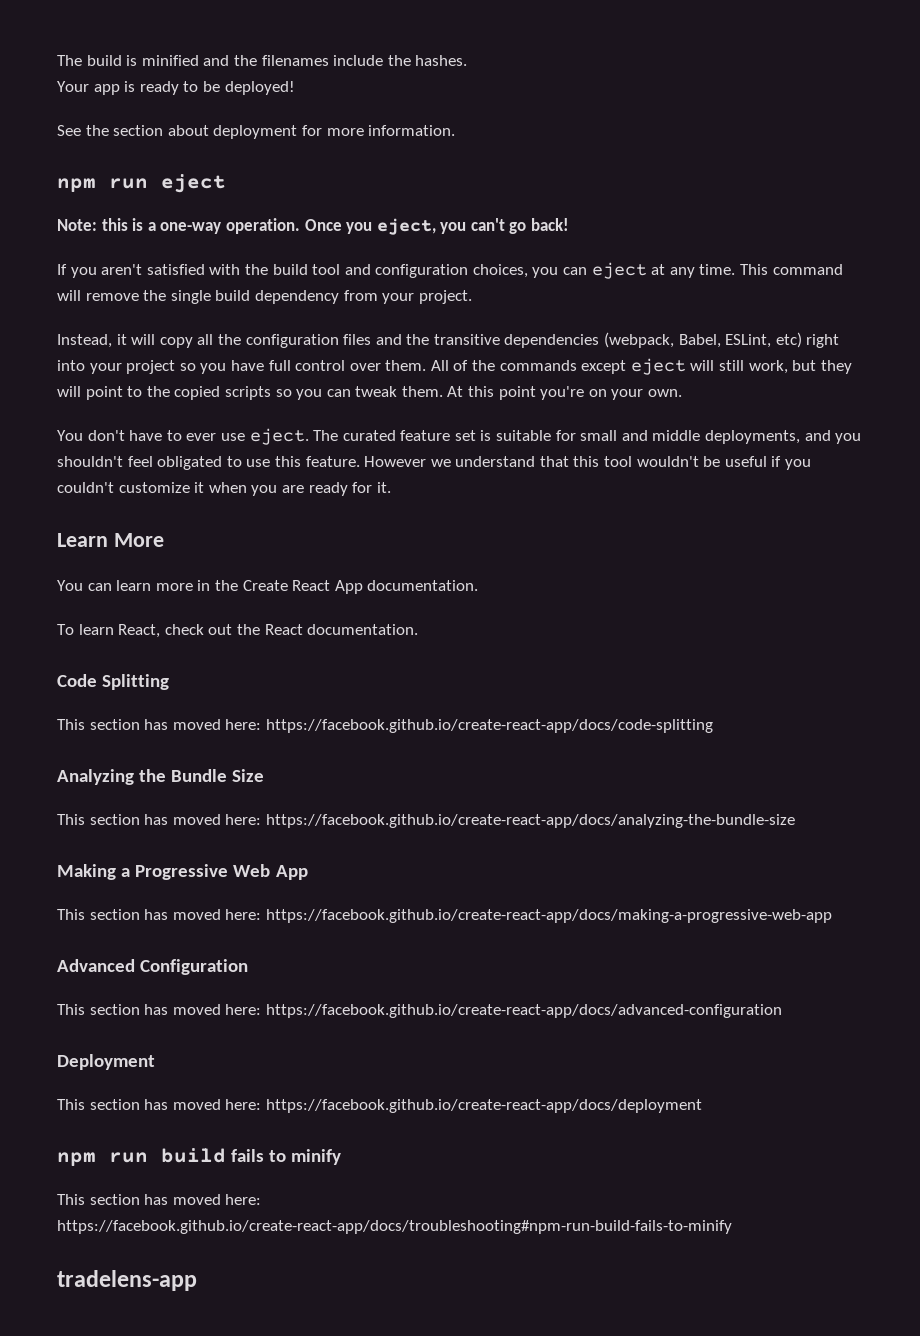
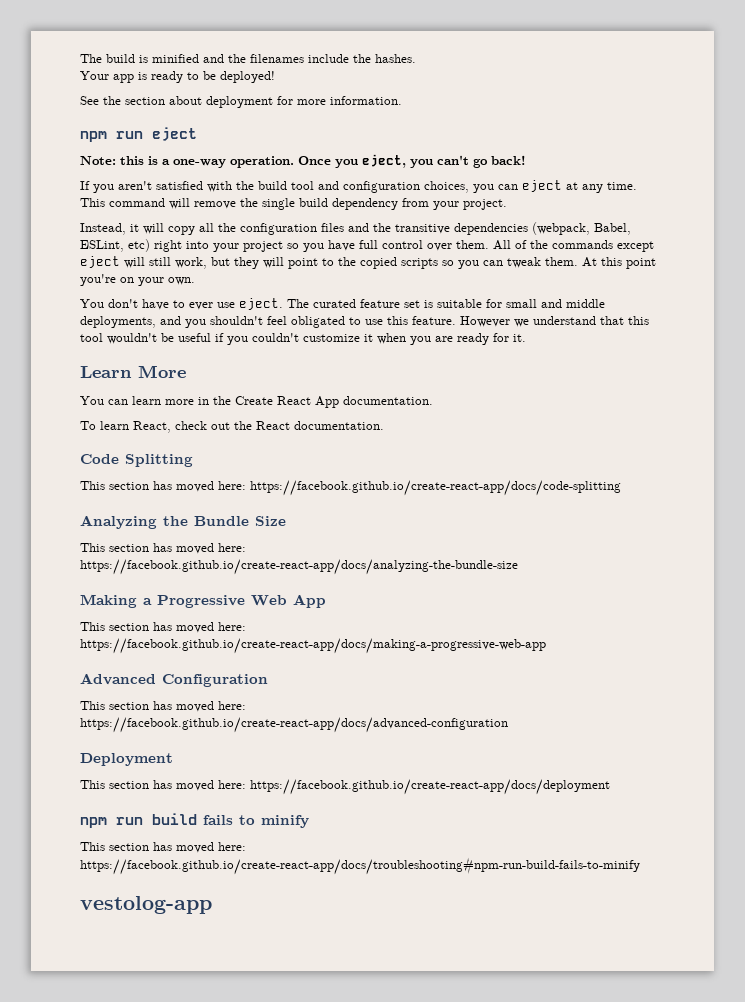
- tradelens-app
+ vestolog-app

